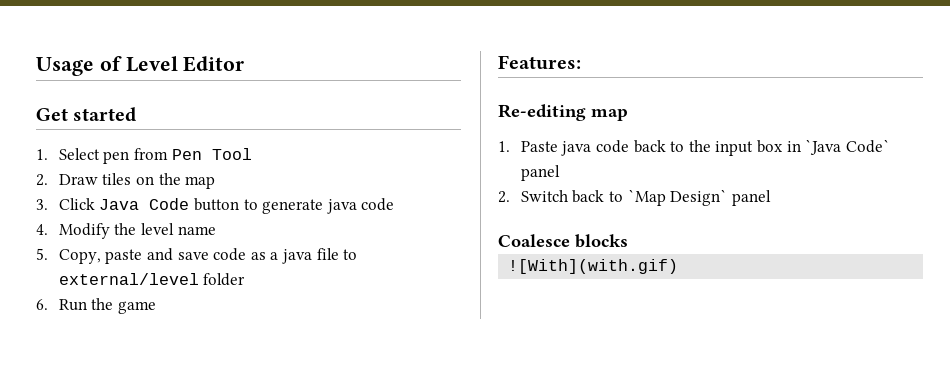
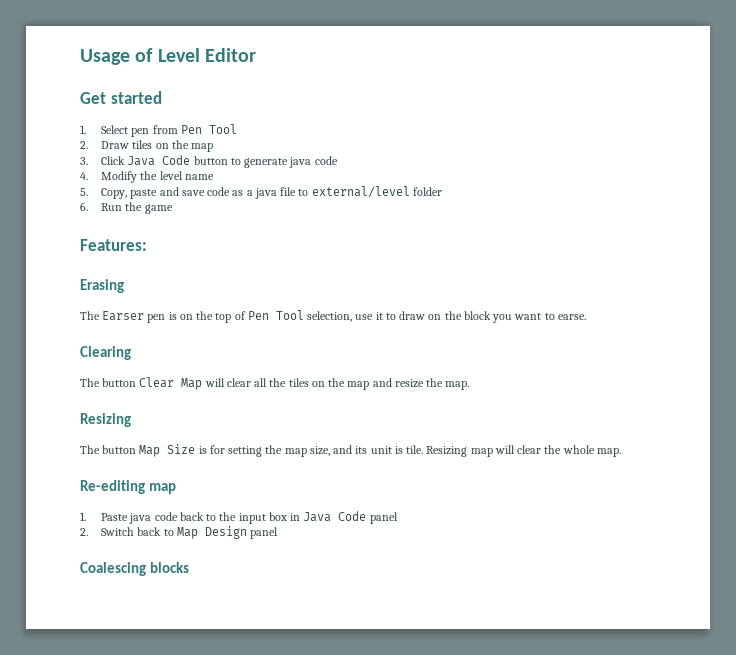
+ Erasing
+ The Earser pen is on the top of Pen Tool selection, use it to draw on the block you want to earse.
+ Clearing
+ The button Clear Map will clear all the tiles on the map and resize the map.
+ Resizing
+ The button Map Size is for setting the map size, and its unit is tile. Resizing map will clear the whole map.
- 1. Paste java code back to the input box in `Java Code` panel
+ 1. Paste java code back to the input box in Java Code panel
- 2. Switch back to `Map Design` panel
- Coalesce blocks
+ 2. Switch back to Map Design panel
+ Coalescing blocks
- ![With](with.gif)

